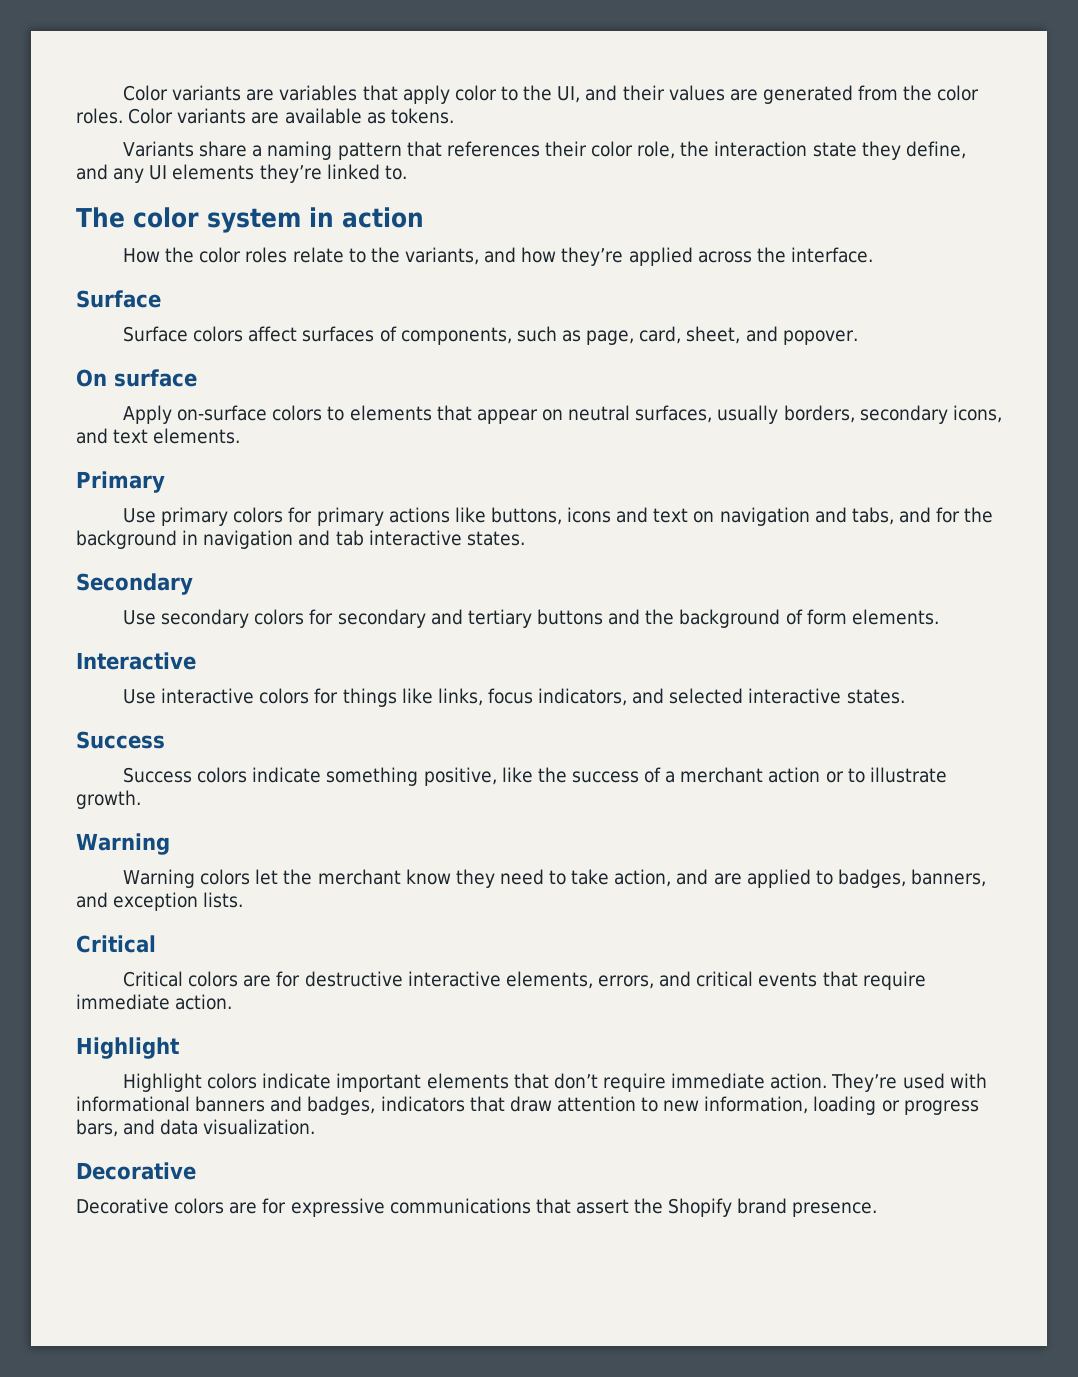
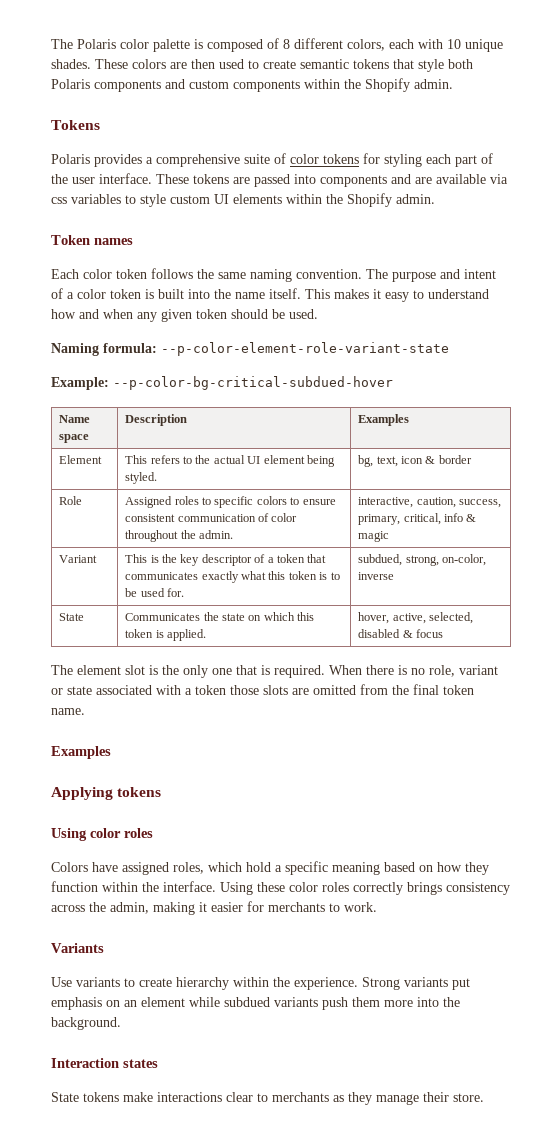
- Color variants are variables that apply color to the UI, and their values are generated from the color roles. Color variants are available as tokens.
- Variants share a naming pattern that references their color role, the interaction state they define, and any UI elements they’re linked to.
- The color system in action
- How the color roles relate to the variants, and how they’re applied across the interface.
- Surface
- Surface colors affect surfaces of components, such as page, card, sheet, and popover.
- On surface
- Apply on-surface colors to elements that appear on neutral surfaces, usually borders, secondary icons, and text elements.
- Primary
- Use primary colors for primary actions like buttons, icons and text on navigation and tabs, and for the background in navigation and tab interactive states.
- Secondary
- Use secondary colors for secondary and tertiary buttons and the background of form elements.
- Interactive
- Use interactive colors for things like links, focus indicators, and selected interactive states.
- Success
- Success colors indicate something positive, like the success of a merchant action or to illustrate growth.
- Warning
- Warning colors let the merchant know they need to take action, and are applied to badges, banners, and exception lists.
- Critical
- Critical colors are for destructive interactive elements, errors, and critical events that require immediate action.
- Highlight
- Highlight colors indicate important elements that don’t require immediate action. They’re used with informational banners and badges, indicators that draw attention to new information, loading or progress bars, and data visualization.
- Decorative
- Decorative colors are for expressive communications that assert the Shopify brand presence.
+ The Polaris color palette is composed of 8 different colors, each with 10 unique shades. These colors are then used to create semantic tokens that style both Polaris components and custom components within the Shopify admin.
+ Tokens
+ Polaris provides a comprehensive suite of color tokens for styling each part of the user interface. These tokens are passed into components and are available via css variables to style custom UI elements within the Shopify admin.
+ Token names
+ Each color token follows the same naming convention. The purpose and intent of a color token is built into the name itself. This makes it easy to understand how and when any given token should be used.
+ Naming formula: --p-color-element-role-variant-state
+ Example: --p-color-bg-critical-subdued-hover
+ Name space | Description | Examples
+ Element | This refers to the actual UI element being styled. | bg, text, icon & border
+ Role | Assigned roles to specific colors to ensure consistent communication of color throughout the admin. | interactive, caution, success, primary, critical, info & magic
+ Variant | This is the key descriptor of a token that communicates exactly what this token is to be used for. | subdued, strong, on-color, inverse
+ State | Communicates the state on which this token is applied. | hover, active, selected, disabled & focus
+ The element slot is the only one that is required. When there is no role, variant or state associated with a token those slots are omitted from the final token name.
+ Examples
+ Applying tokens
+ Using color roles
+ Colors have assigned roles, which hold a specific meaning based on how they function within the interface. Using these color roles correctly brings consistency across the admin, making it easier for merchants to work.
+ Variants
+ Use variants to create hierarchy within the experience. Strong variants put emphasis on an element while subdued variants push them more into the background.
+ Interaction states
+ State tokens make interactions clear to merchants as they manage their store.

